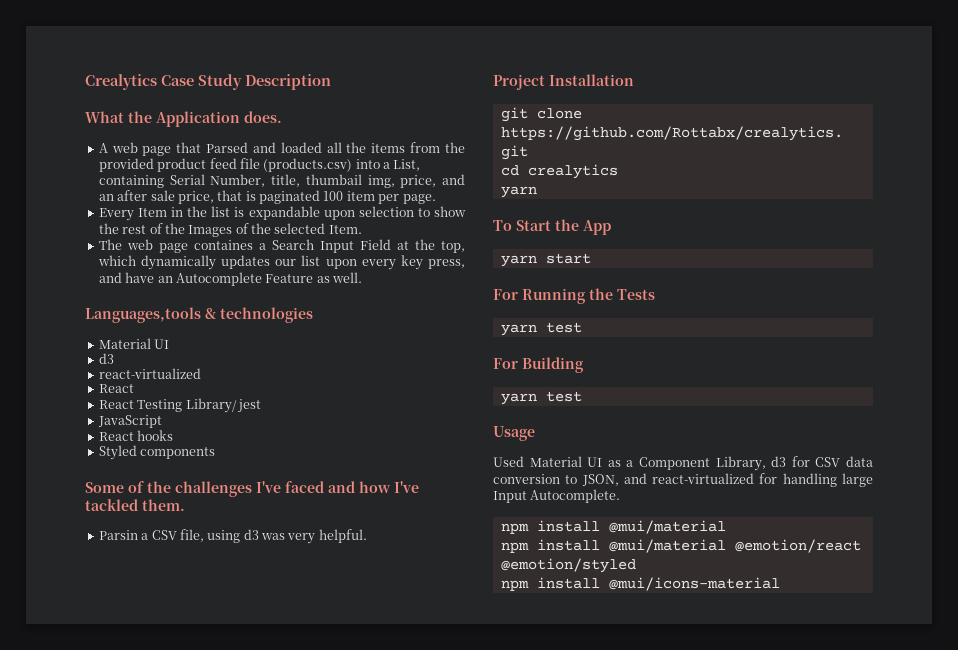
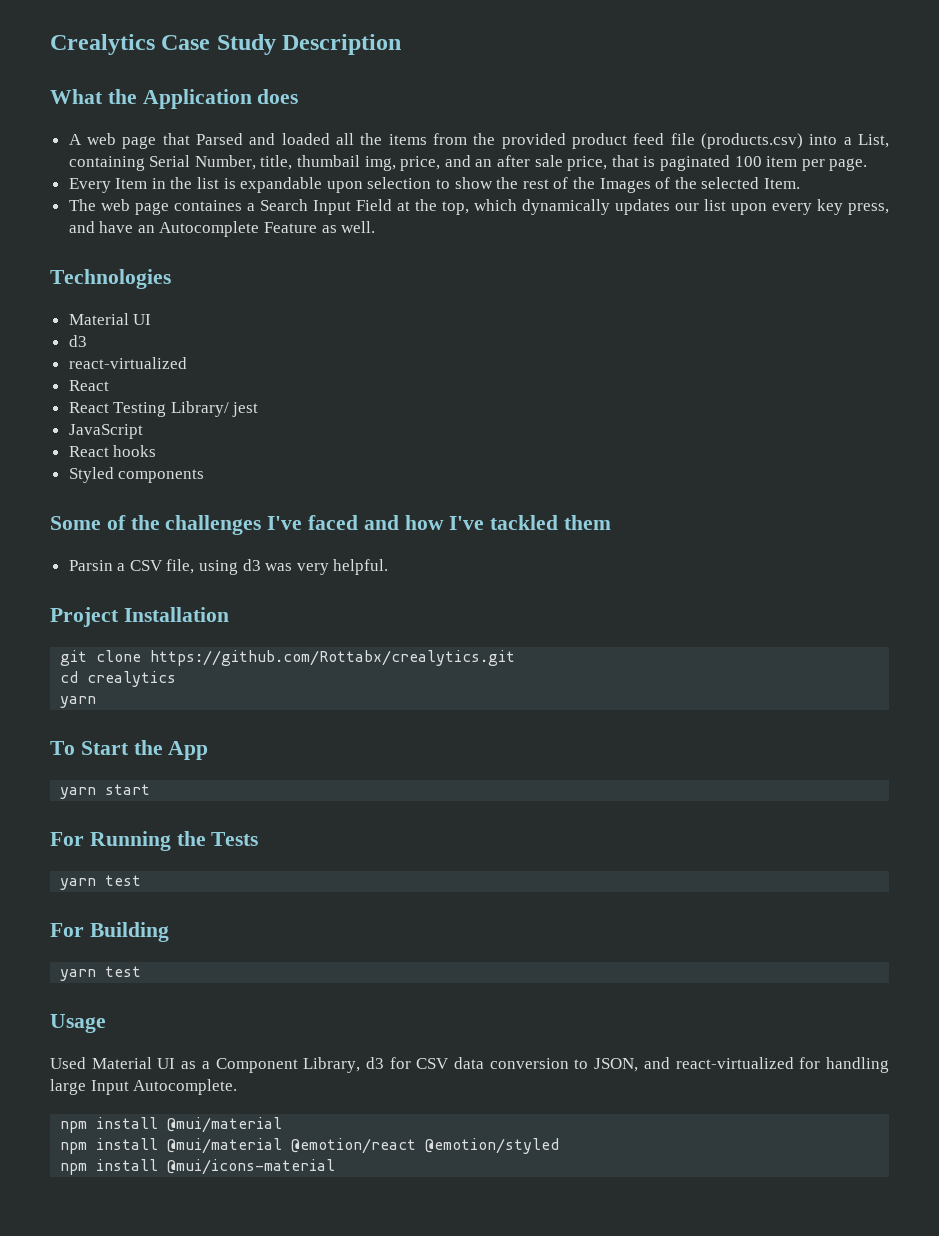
- What the Application does.
+ What the Application does
- Languages,tools & technologies
+ Technologies
- Some of the challenges I've faced and how I've tackled them.
+ Some of the challenges I've faced and how I've tackled them

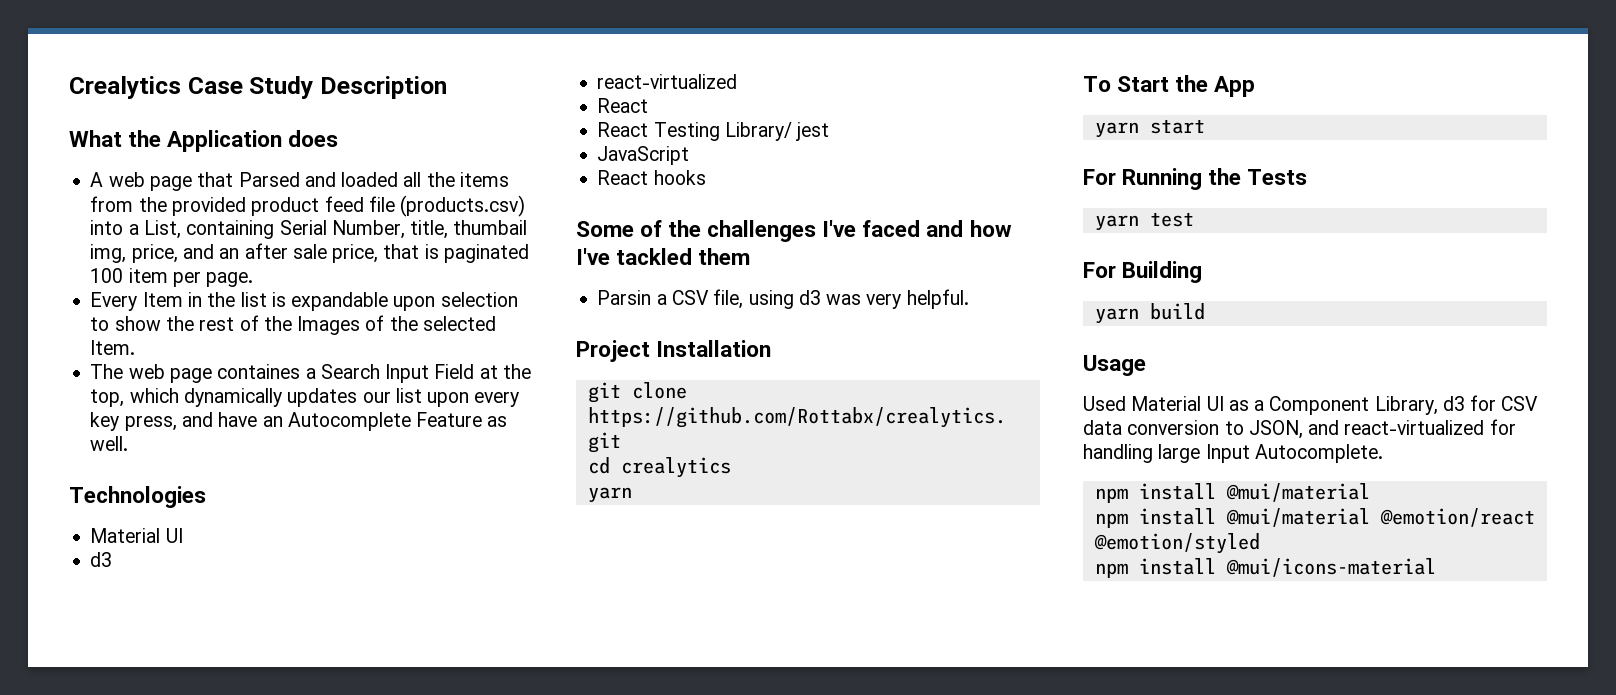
- Styled components
  For Building
- yarn test
+ yarn build

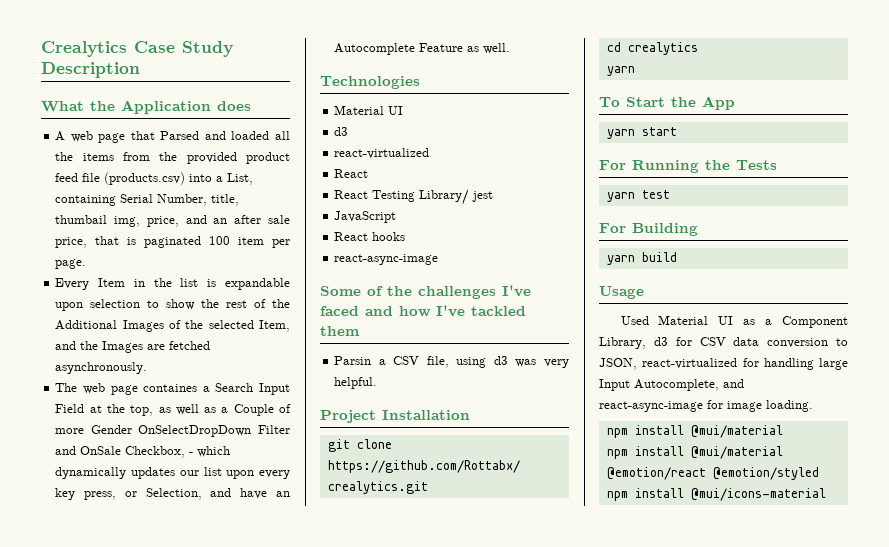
- Every Item in the list is expandable upon selection to show the rest of the Images of the selected Item.
+ Every Item in the list is expandable upon selection to show the rest of the Additional Images of the selected Item, and the Images are fetched asynchronously.
- The web page containes a Search Input Field at the top, which dynamically updates our list upon every key press, and have an Autocomplete Feature as well.
+ The web page containes a Search Input Field at the top, as well as a Couple of more Gender OnSelectDropDown Filter and OnSale Checkbox, - which dynamically updates our list upon every key press, or Selection, and have an Autocomplete Feature as well.
  React hooks
+ react-async-image
- Used Material UI as a Component Library, d3 for CSV data conversion to JSON, and react-virtualized for handling large Input Autocomplete.
+ Used Material UI as a Component Library, d3 for CSV data conversion to JSON, react-virtualized for handling large Input Autocomplete, and react-async-image for image loading.

